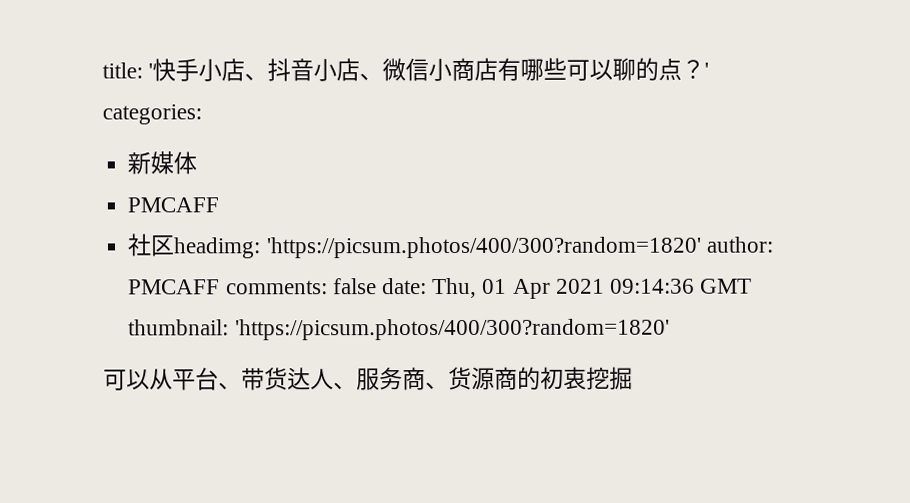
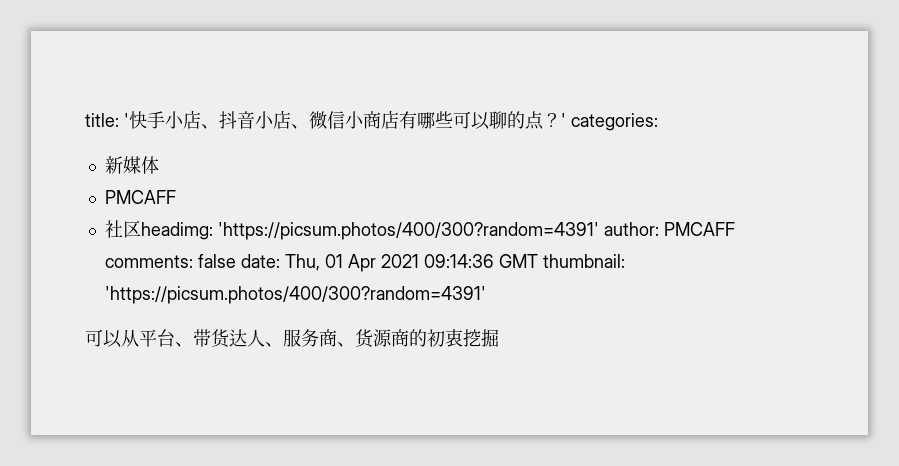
- 社区headimg: 'https://picsum.photos/400/300?random=1820' author: PMCAFF comments: false date: Thu, 01 Apr 2021 09:14:36 GMT thumbnail: 'https://picsum.photos/400/300?random=1820'
+ 社区headimg: 'https://picsum.photos/400/300?random=4391' author: PMCAFF comments: false date: Thu, 01 Apr 2021 09:14:36 GMT thumbnail: 'https://picsum.photos/400/300?random=4391'

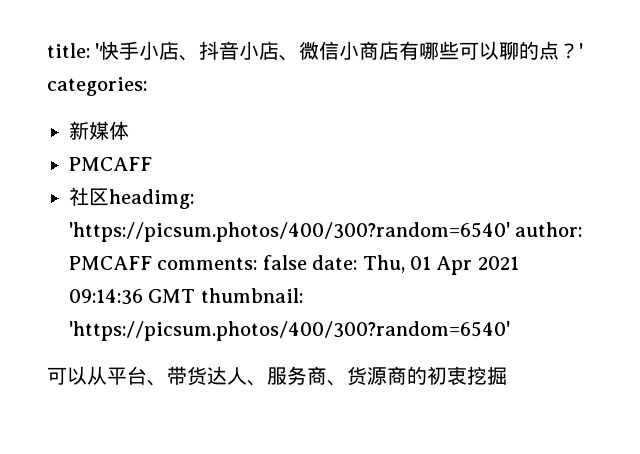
- 社区headimg: 'https://picsum.photos/400/300?random=4391' author: PMCAFF comments: false date: Thu, 01 Apr 2021 09:14:36 GMT thumbnail: 'https://picsum.photos/400/300?random=4391'
+ 社区headimg: 'https://picsum.photos/400/300?random=6540' author: PMCAFF comments: false date: Thu, 01 Apr 2021 09:14:36 GMT thumbnail: 'https://picsum.photos/400/300?random=6540'

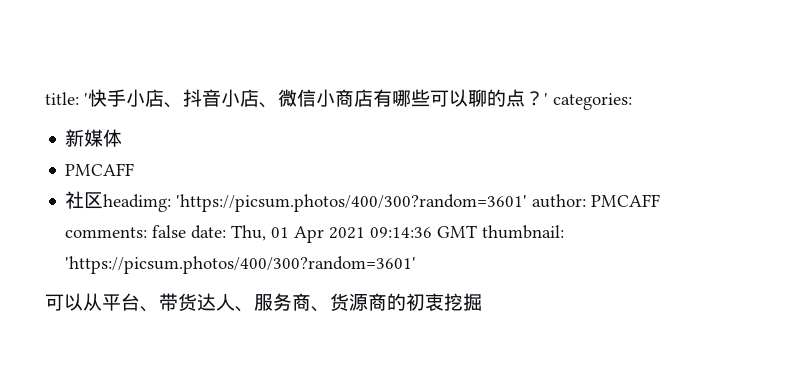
- 社区headimg: 'https://picsum.photos/400/300?random=6540' author: PMCAFF comments: false date: Thu, 01 Apr 2021 09:14:36 GMT thumbnail: 'https://picsum.photos/400/300?random=6540'
+ 社区headimg: 'https://picsum.photos/400/300?random=3601' author: PMCAFF comments: false date: Thu, 01 Apr 2021 09:14:36 GMT thumbnail: 'https://picsum.photos/400/300?random=3601'

